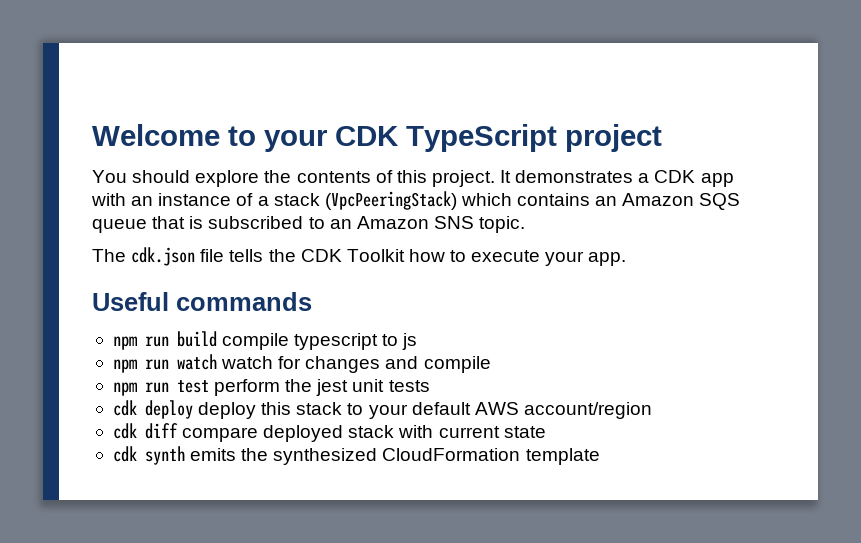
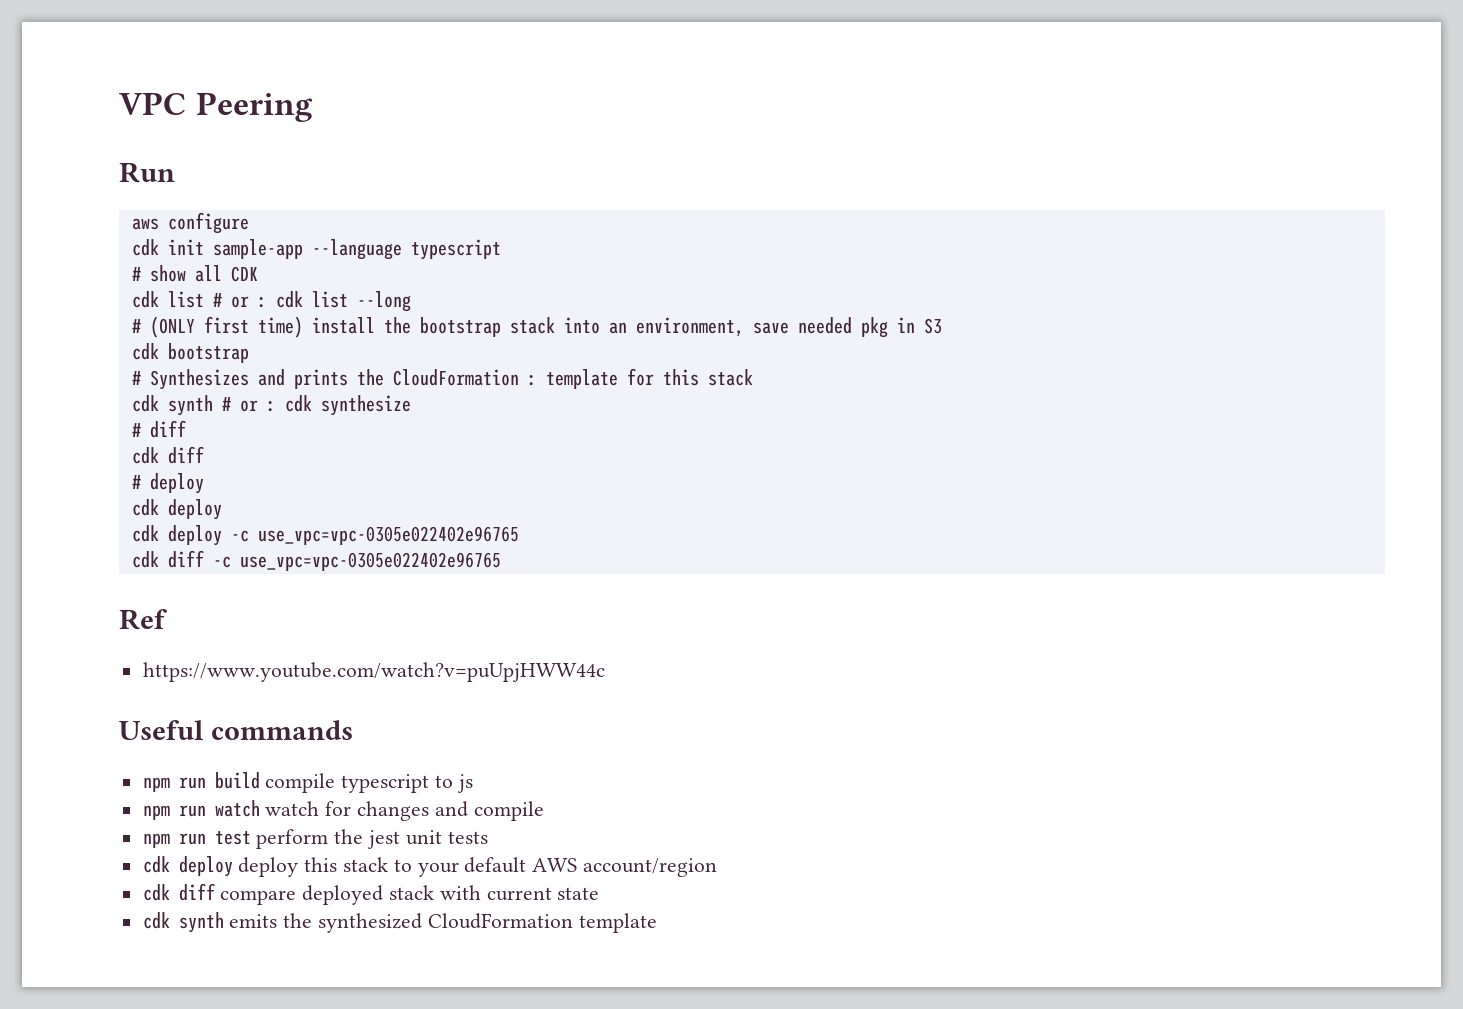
- Welcome to your CDK TypeScript project
- You should explore the contents of this project. It demonstrates a CDK app with an instance of a stack (VpcPeeringStack) which contains an Amazon SQS queue that is subscribed to an Amazon SNS topic.
- The cdk.json file tells the CDK Toolkit how to execute your app.
+ VPC Peering
+ Run
+ aws configure
+ cdk init sample-app --language typescript
+ # show all CDK
+ cdk list # or : cdk list --long
+ # (ONLY first time) install the bootstrap stack into an environment, save needed pkg in S3
+ cdk bootstrap
+ # Synthesizes and prints the CloudFormation : template for this stack
+ cdk synth # or : cdk synthesize
+ # diff
+ cdk diff
+ # deploy
+ cdk deploy
+ cdk deploy -c use_vpc=vpc-0305e022402e96765
+ cdk diff -c use_vpc=vpc-0305e022402e96765
+ Ref
+ https://www.youtube.com/watch?v=puUpjHWW44c

